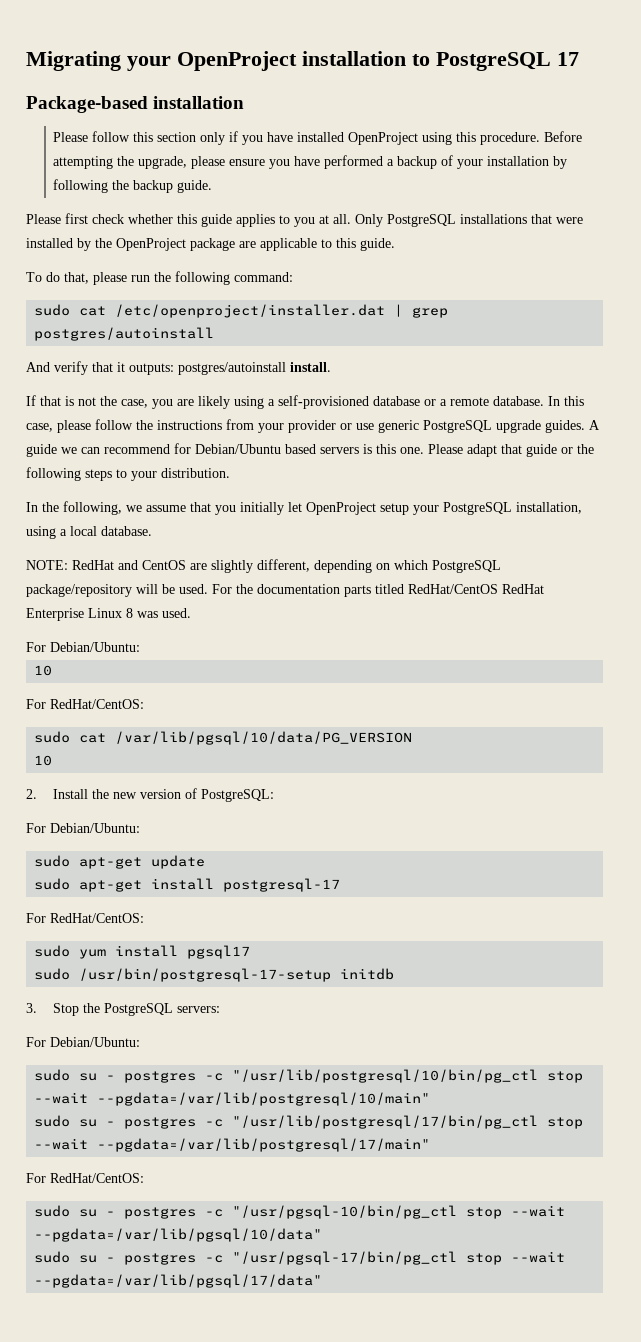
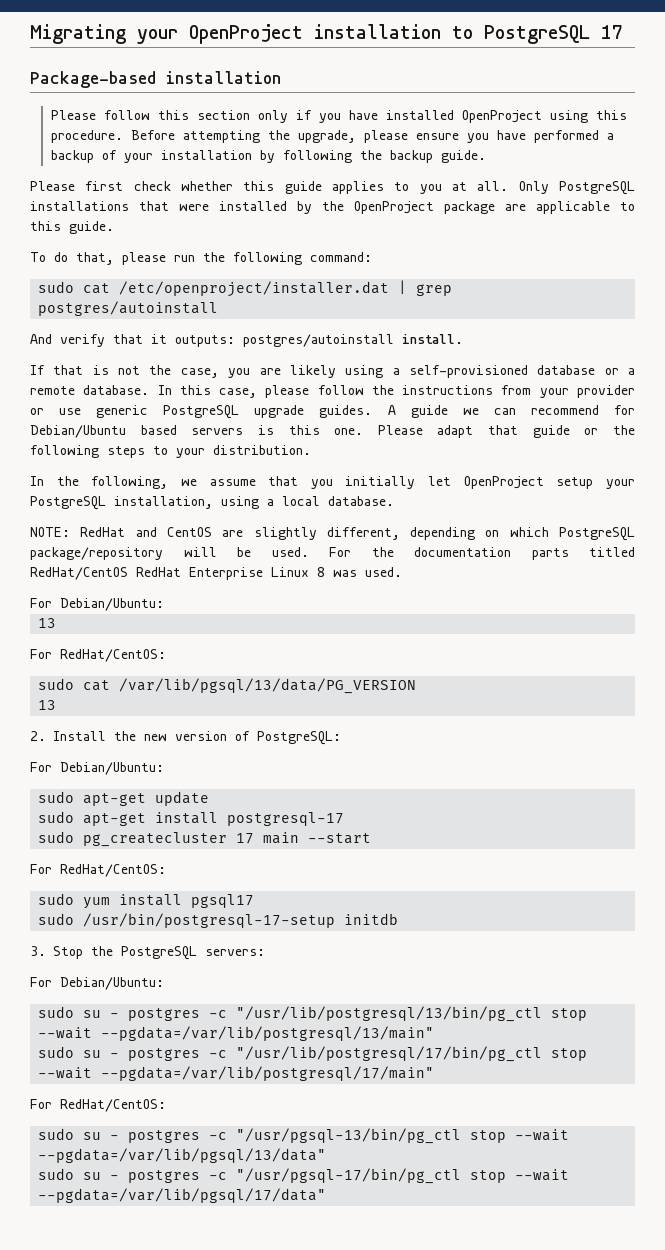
  For the documentation parts titled RedHat/CentOS RedHat Enterprise Linux 8 was used.
  For Debian/Ubuntu:
- 10
+ 13
- sudo cat /var/lib/pgsql/10/data/PG_VERSION
- 10
+ sudo cat /var/lib/pgsql/13/data/PG_VERSION
+ 13
+ sudo pg_createcluster 17 main --start
- sudo su - postgres -c "/usr/lib/postgresql/10/bin/pg_ctl stop --wait --pgdata=/var/lib/postgresql/10/main"
+ sudo su - postgres -c "/usr/lib/postgresql/13/bin/pg_ctl stop --wait --pgdata=/var/lib/postgresql/13/main"
- sudo su - postgres -c "/usr/pgsql-10/bin/pg_ctl stop --wait --pgdata=/var/lib/pgsql/10/data"
+ sudo su - postgres -c "/usr/pgsql-13/bin/pg_ctl stop --wait --pgdata=/var/lib/pgsql/13/data"

